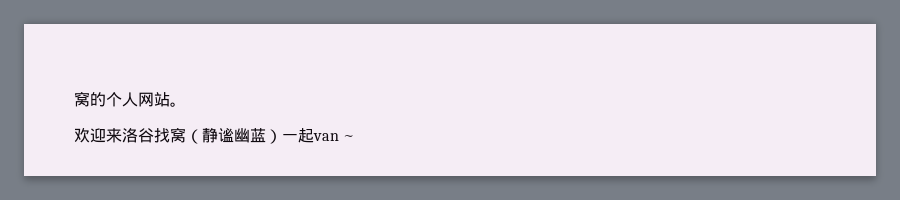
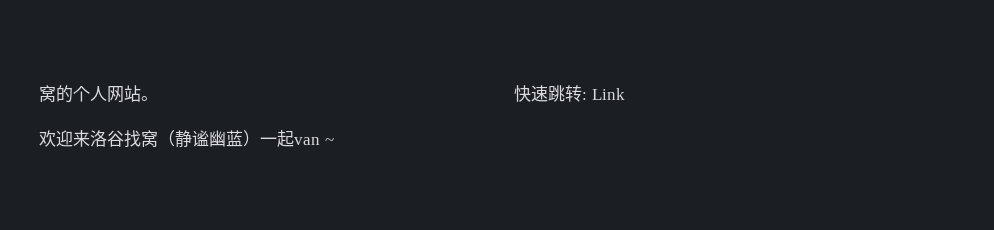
+ 快速跳转: Link

